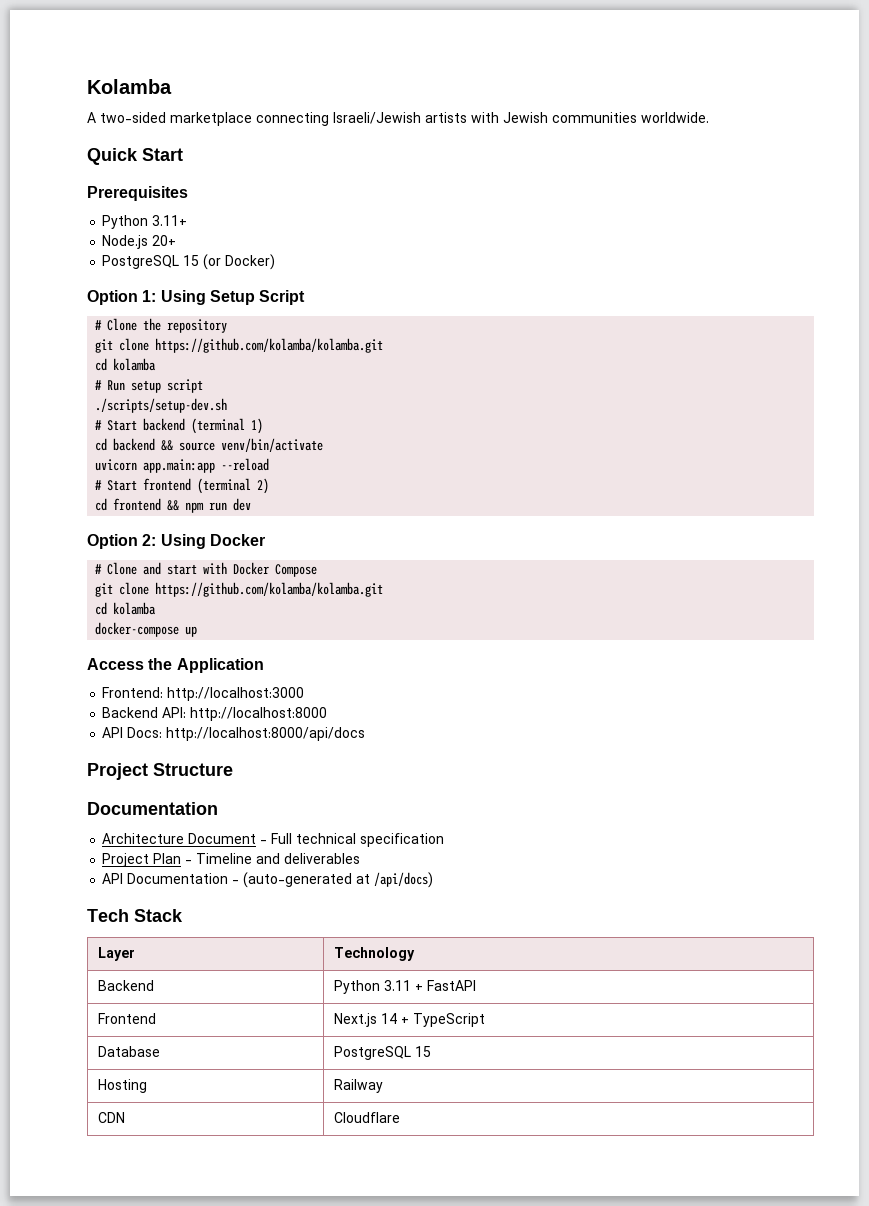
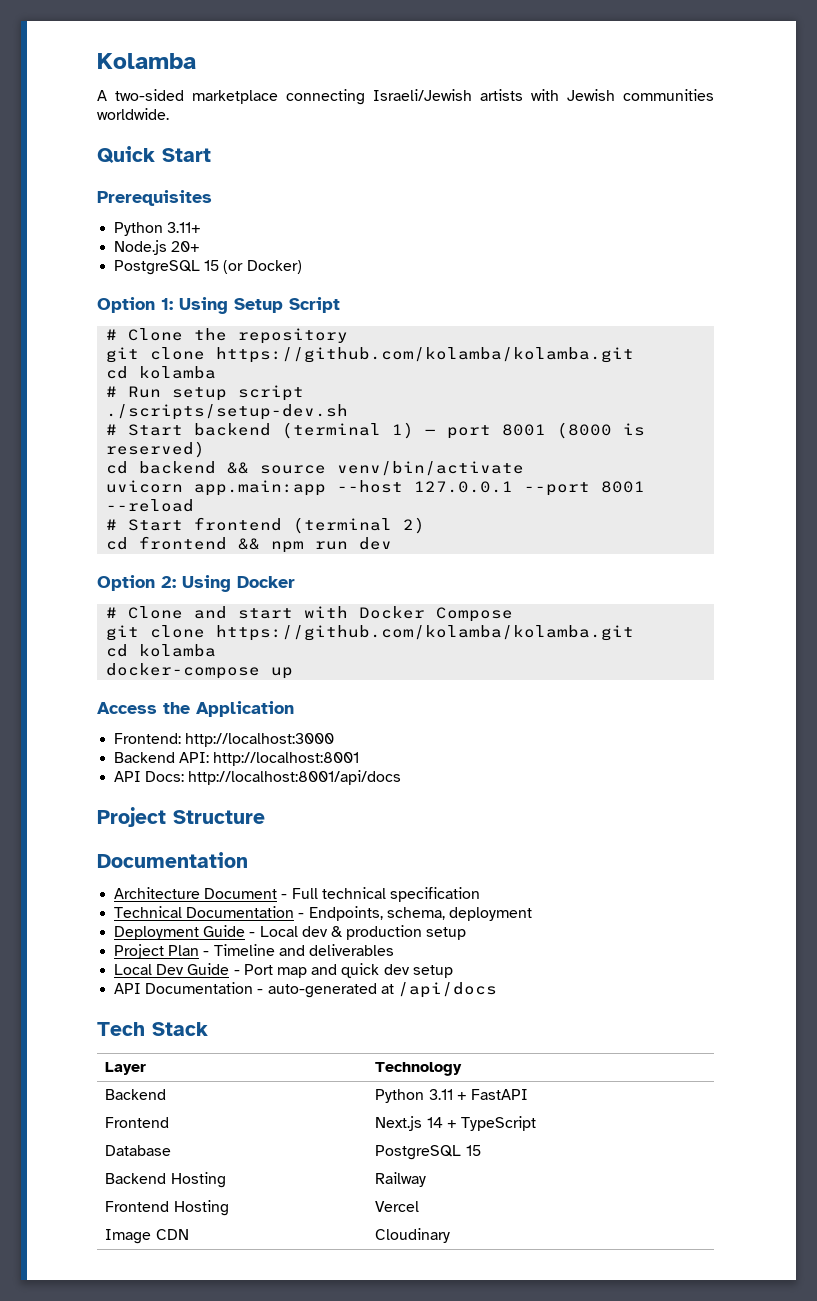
- # Start backend (terminal 1)
+ # Start backend (terminal 1) — port 8001 (8000 is reserved)
- uvicorn app.main:app --reload
+ uvicorn app.main:app --host 127.0.0.1 --port 8001 --reload
- Backend API: http://localhost:8000
+ Backend API: http://localhost:8001
- API Docs: http://localhost:8000/api/docs
+ API Docs: http://localhost:8001/api/docs
+ Technical Documentation - Endpoints, schema, deployment
+ Deployment Guide - Local dev & production setup
+ Local Dev Guide - Port map and quick dev setup
- API Documentation - (auto-generated at /api/docs)
+ API Documentation - auto-generated at /api/docs
- Hosting | Railway
+ Backend Hosting | Railway
- CDN | Cloudflare
+ Frontend Hosting | Vercel
+ Image CDN | Cloudinary

